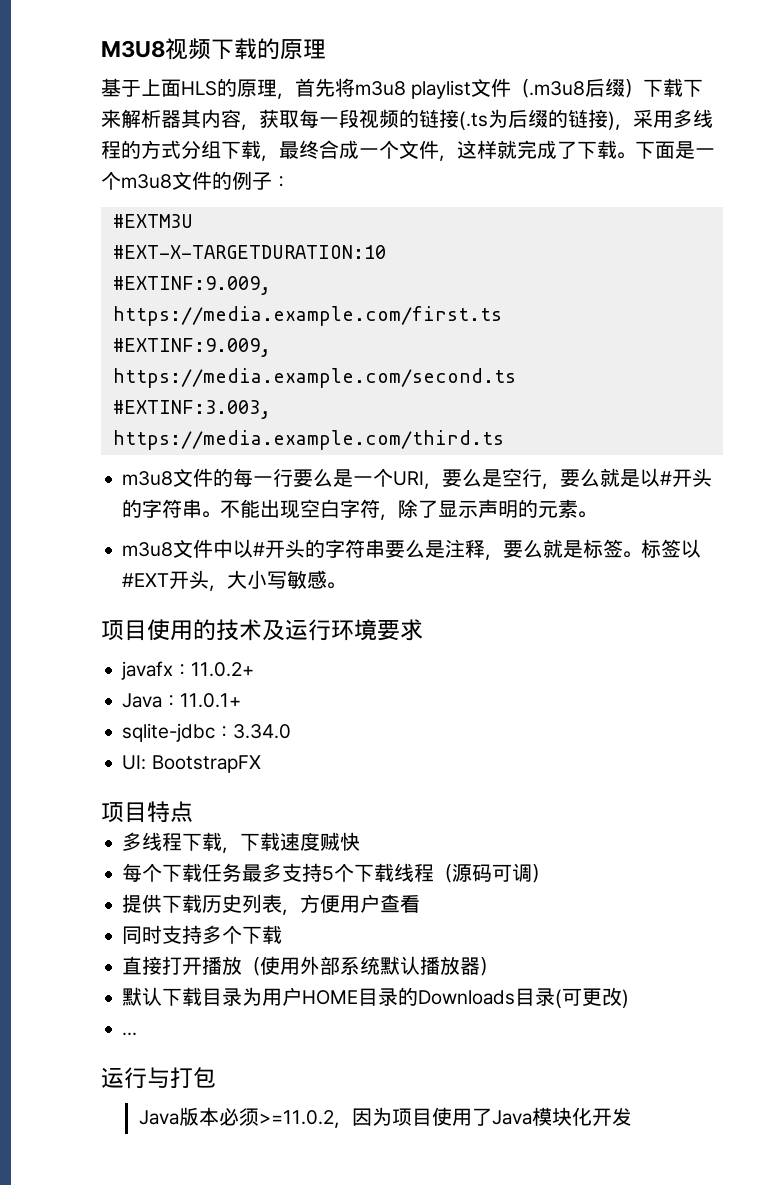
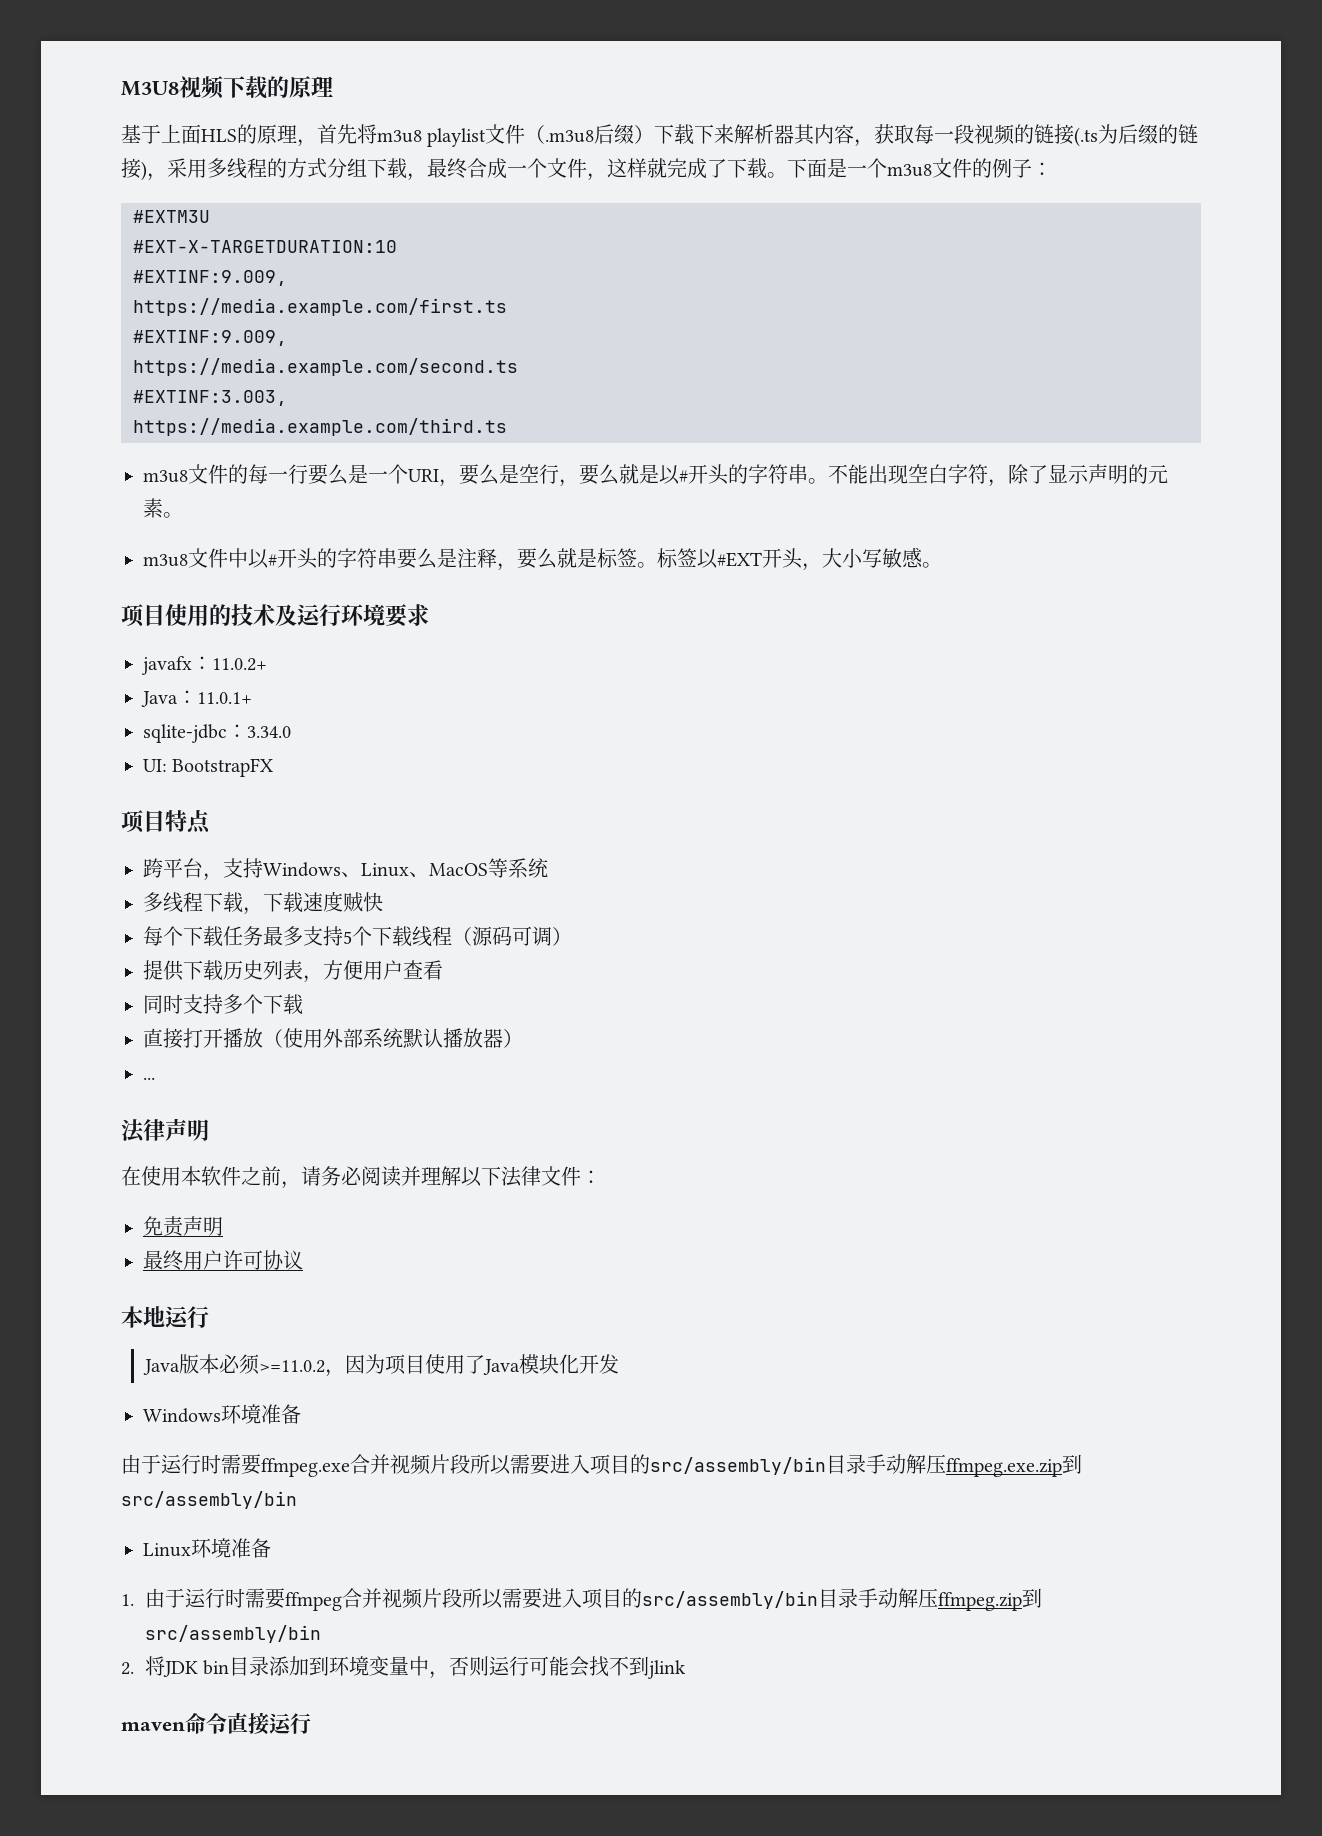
+ 跨平台，支持Windows、Linux、MacOS等系统
- 默认下载目录为用户HOME目录的Downloads目录(可更改)
  ...
- 运行与打包
+ 法律声明
+ 在使用本软件之前，请务必阅读并理解以下法律文件：
+ 免责声明
+ 最终用户许可协议
+ 本地运行
+ Windows环境准备
+ 由于运行时需要ffmpeg.exe合并视频片段所以需要进入项目的src/assembly/bin目录手动解压ffmpeg.exe.zip到src/assembly/bin
+ Linux环境准备
+ 1.由于运行时需要ffmpeg合并视频片段所以需要进入项目的src/assembly/bin目录手动解压ffmpeg.zip到src/assembly/bin
+ 2.将JDK bin目录添加到环境变量中，否则运行可能会找不到jlink
+ maven命令直接运行

